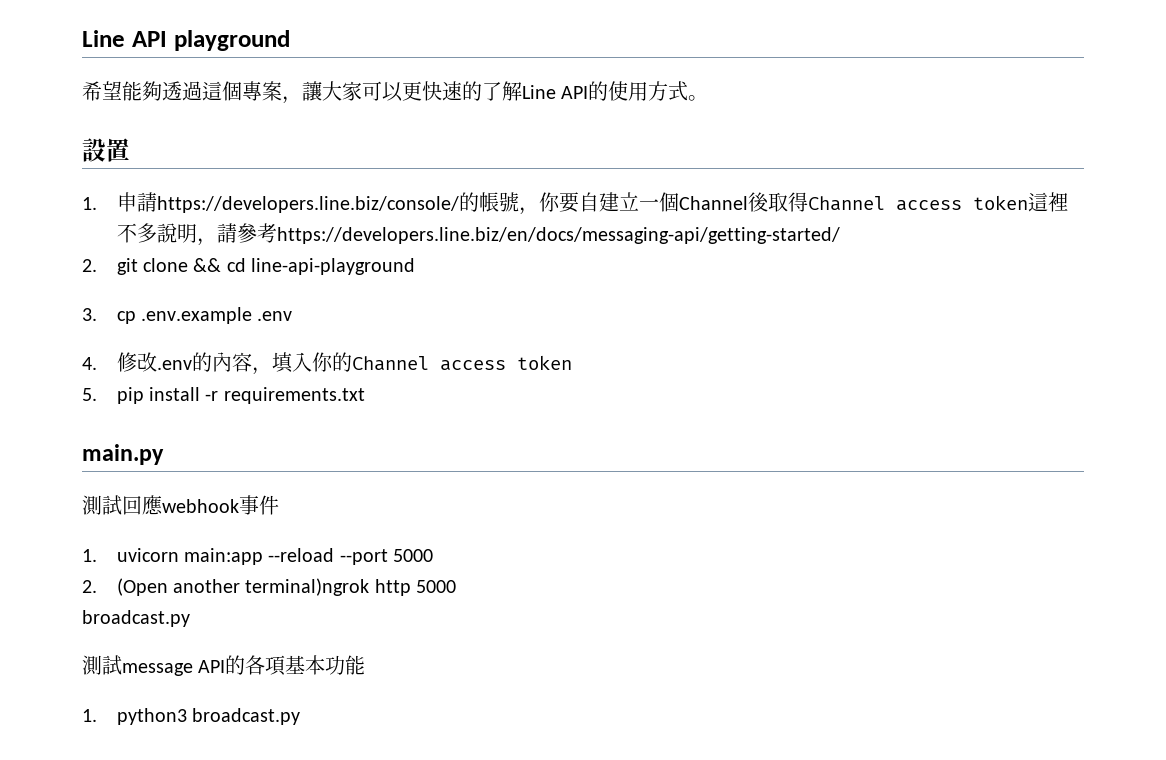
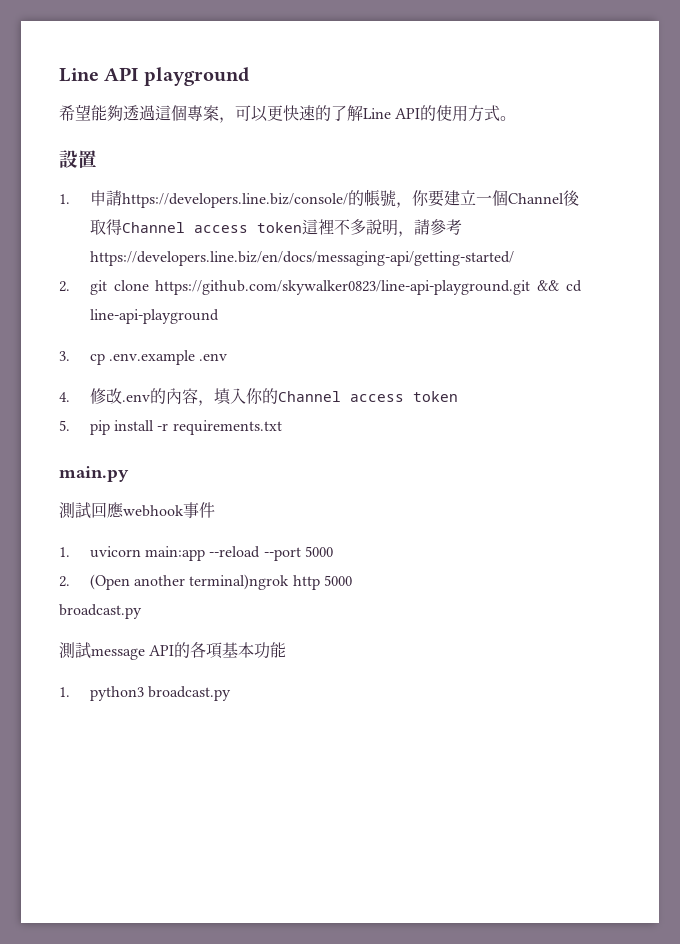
- 希望能夠透過這個專案，讓大家可以更快速的了解Line API的使用方式。
+ 希望能夠透過這個專案，可以更快速的了解Line API的使用方式。
- 1.申請https://developers.line.biz/console/的帳號，你要自建立一個Channel後取得Channel access token這裡不多說明，請參考https://developers.line.biz/en/docs/messaging-api/getting-started/
+ 1.申請https://developers.line.biz/console/的帳號，你要建立一個Channel後取得Channel access token這裡不多說明，請參考https://developers.line.biz/en/docs/messaging-api/getting-started/
- 2. git clone && cd line-api-playground
+ 2. git clone https://github.com/skywalker0823/line-api-playground.git && cd line-api-playground

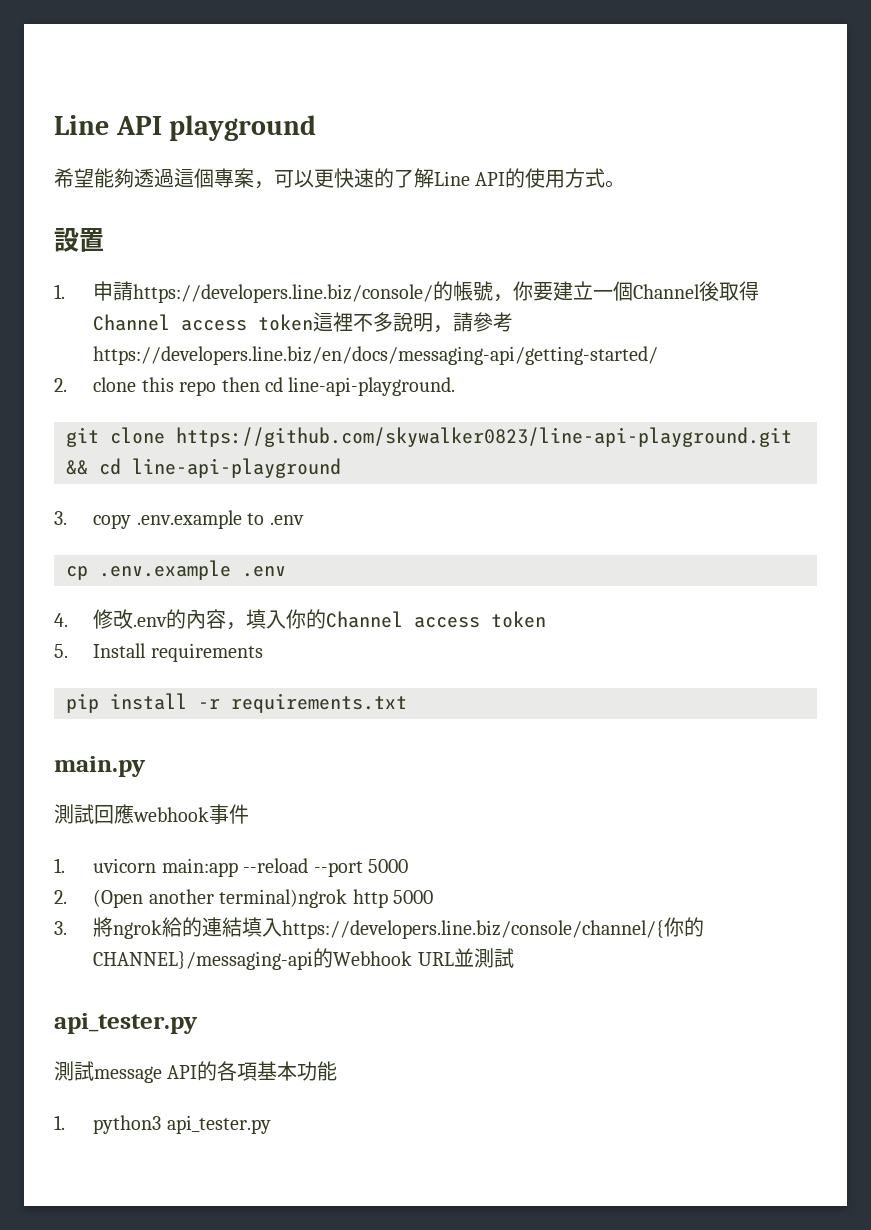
- 2. git clone https://github.com/skywalker0823/line-api-playground.git && cd line-api-playground
+ 2. clone this repo then cd line-api-playground.
+ git clone https://github.com/skywalker0823/line-api-playground.git && cd line-api-playground
- 3. cp .env.example .env
+ 3. copy .env.example to .env
+ cp .env.example .env
- 5. pip install -r requirements.txt
+ 5. Install requirements
+ pip install -r requirements.txt
  2. (Open another terminal)ngrok http 5000
- broadcast.py
+ 3.將ngrok給的連結填入https://developers.line.biz/console/channel/{你的CHANNEL}/messaging-api的Webhook URL並測試
+ api_tester.py
- 1. python3 broadcast.py
+ 1. python3 api_tester.py

